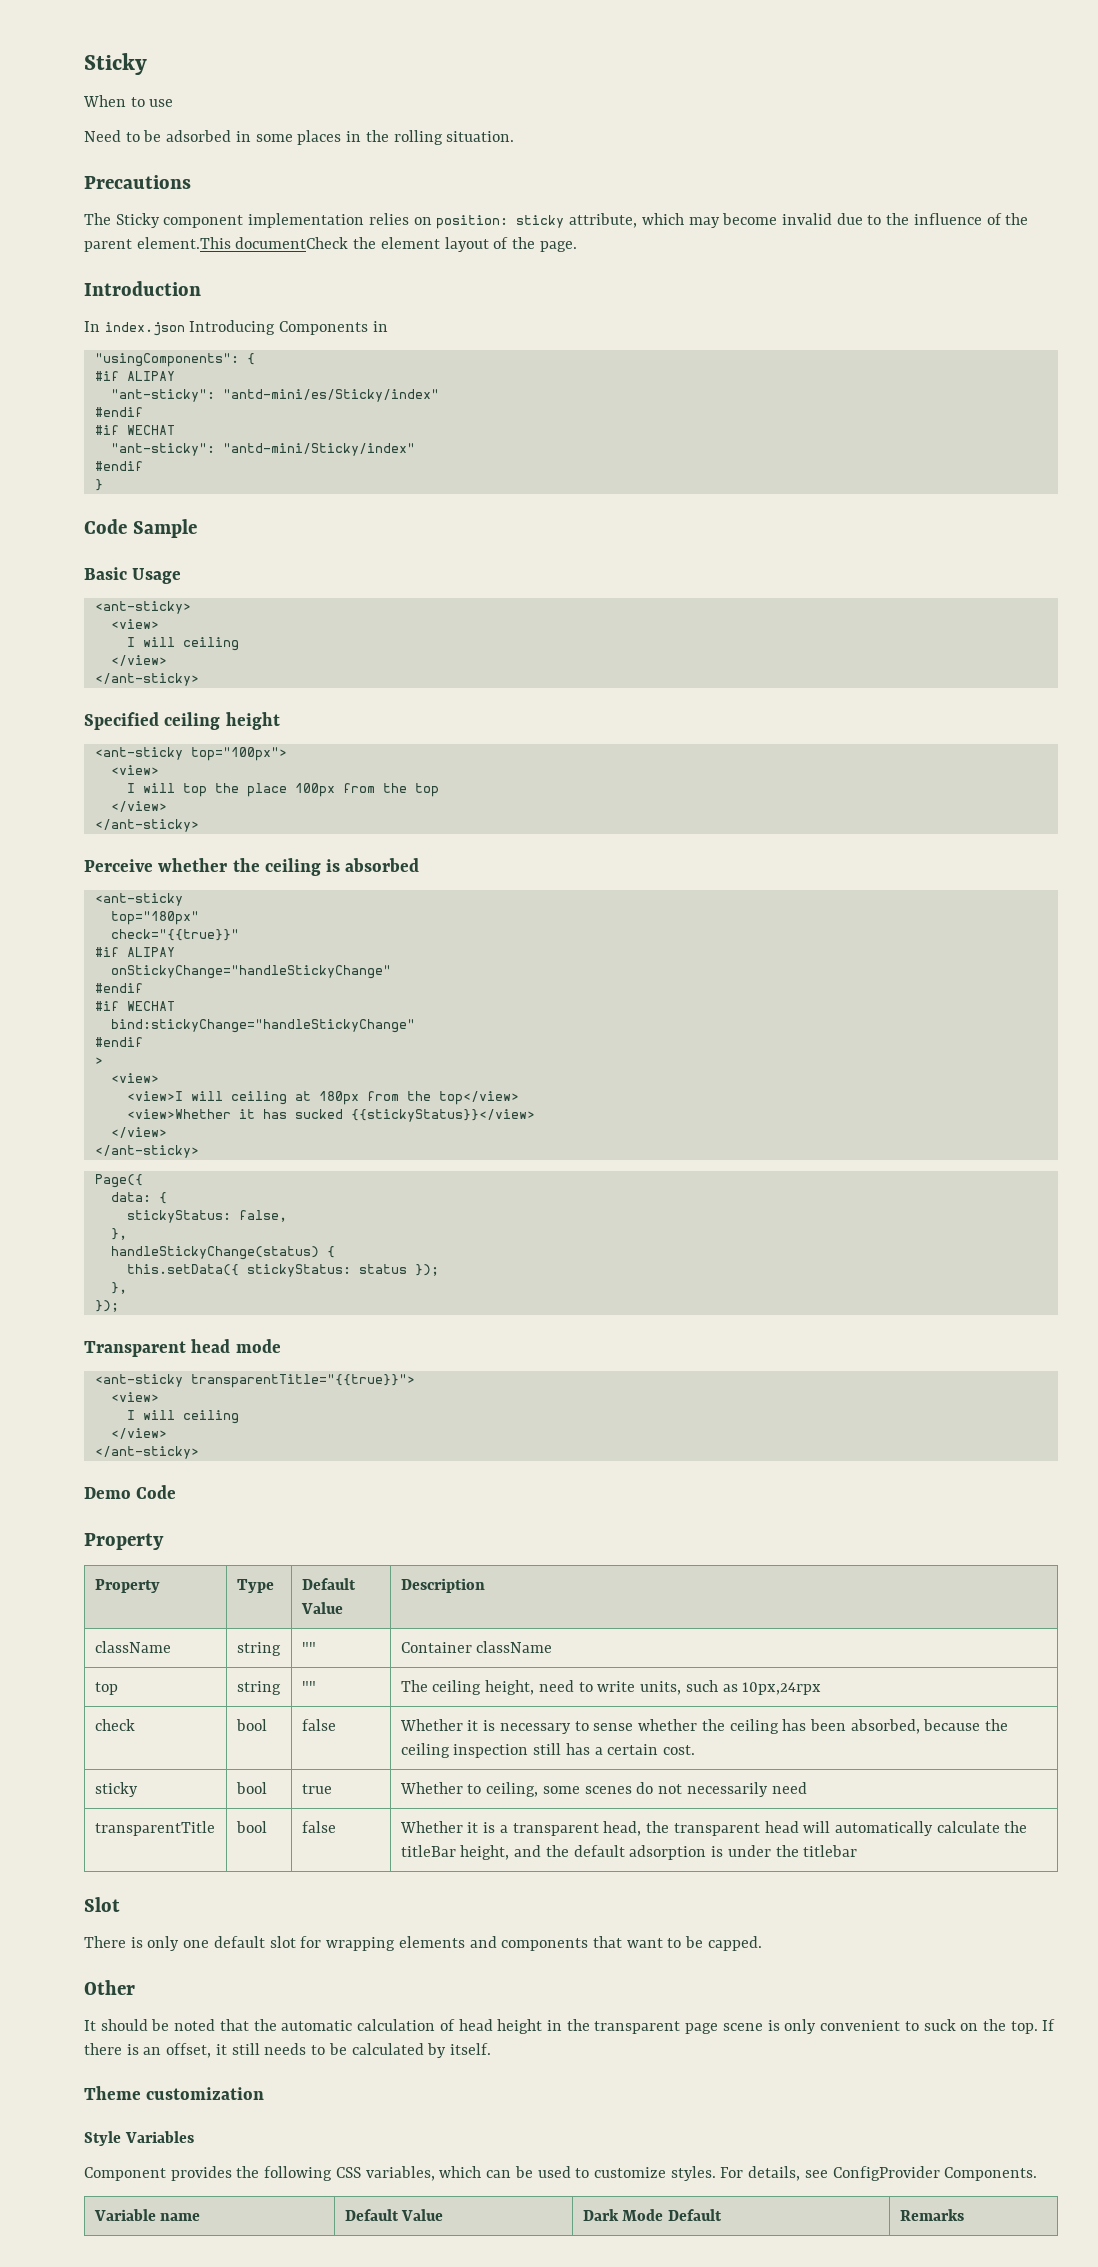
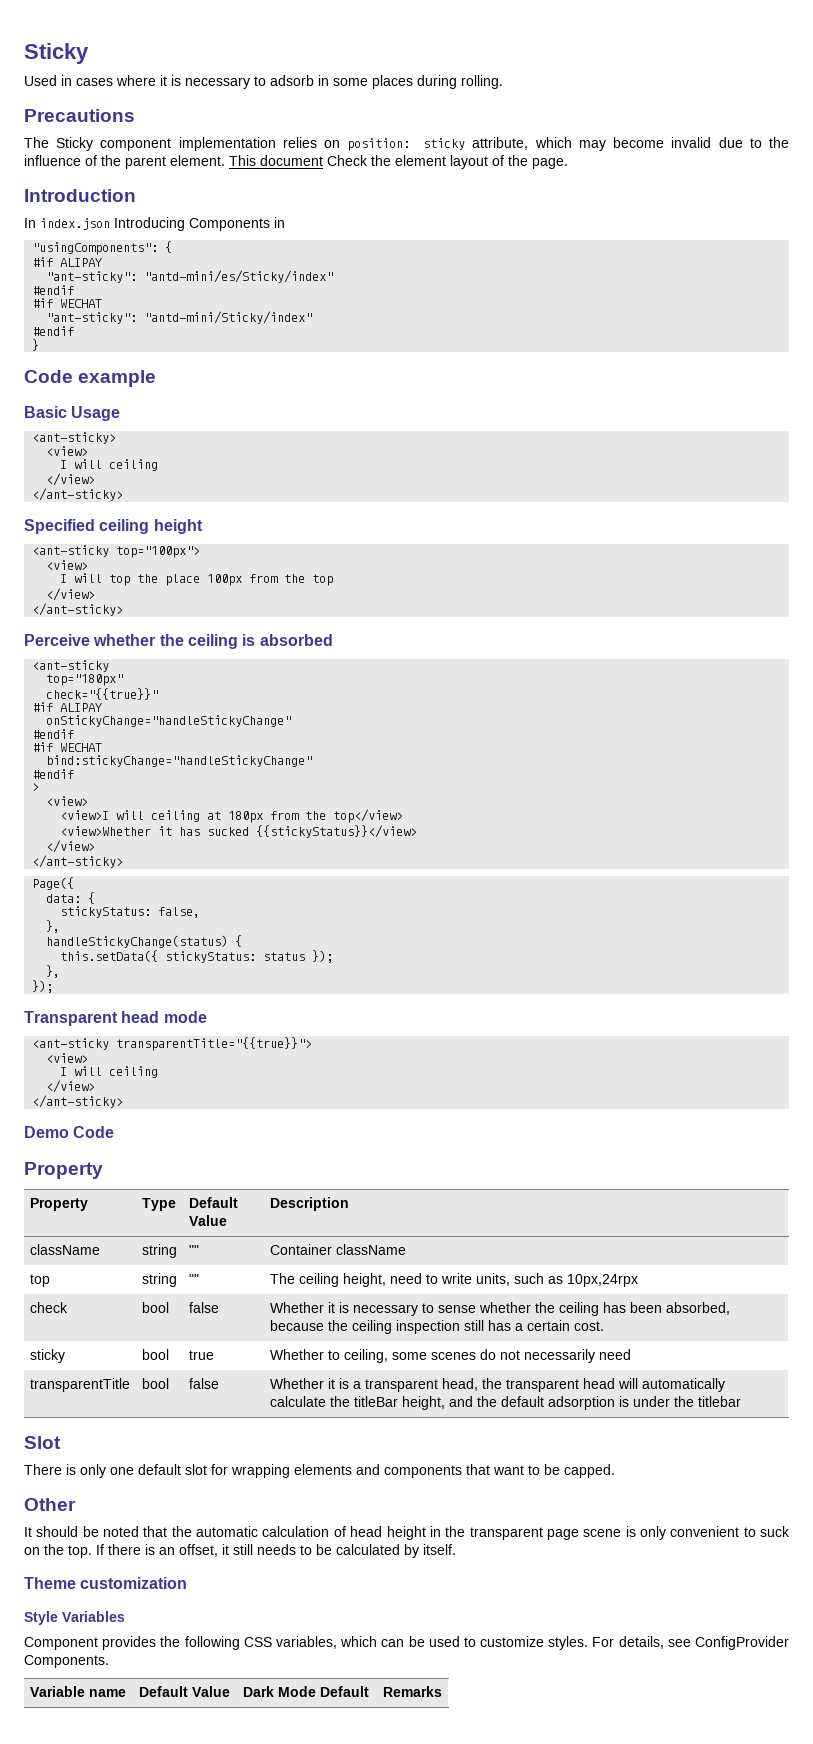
- When to use
- Need to be adsorbed in some places in the rolling situation.
+ Used in cases where it is necessary to adsorb in some places during rolling.
- The Sticky component implementation relies on position: sticky attribute, which may become invalid due to the influence of the parent element.This documentCheck the element layout of the page.
+ The Sticky component implementation relies on position: sticky attribute, which may become invalid due to the influence of the parent element. This document Check the element layout of the page.
- Code Sample
+ Code example

